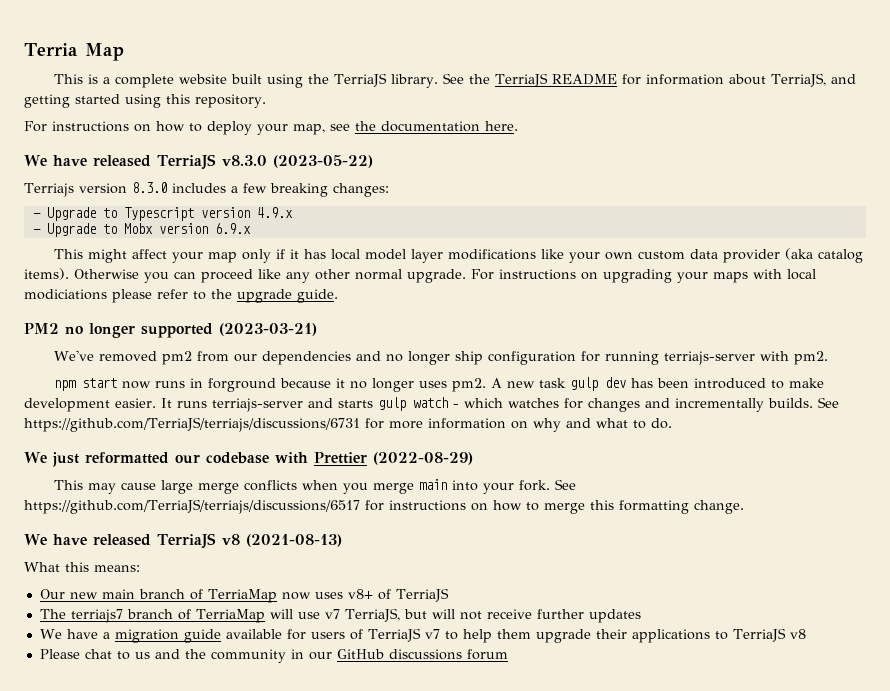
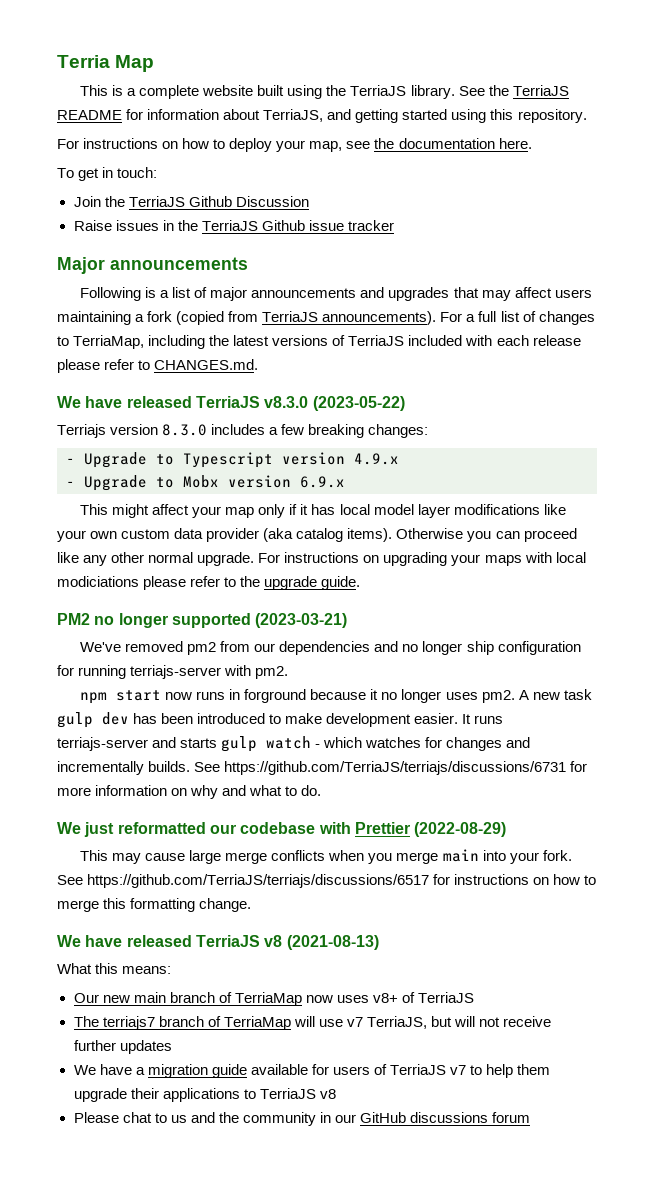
+ To get in touch:
+ Join the TerriaJS Github Discussion
+ Raise issues in the TerriaJS Github issue tracker
+ Major announcements
+ Following is a list of major announcements and upgrades that may affect users maintaining a fork (copied from TerriaJS announcements). For a full list of changes to TerriaMap, including the latest versions of TerriaJS included with each release please refer to CHANGES.md.

